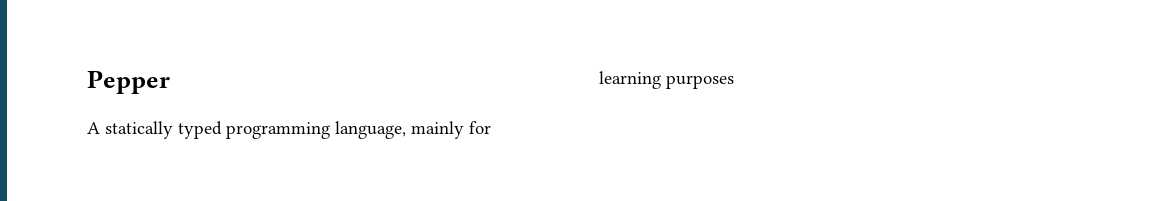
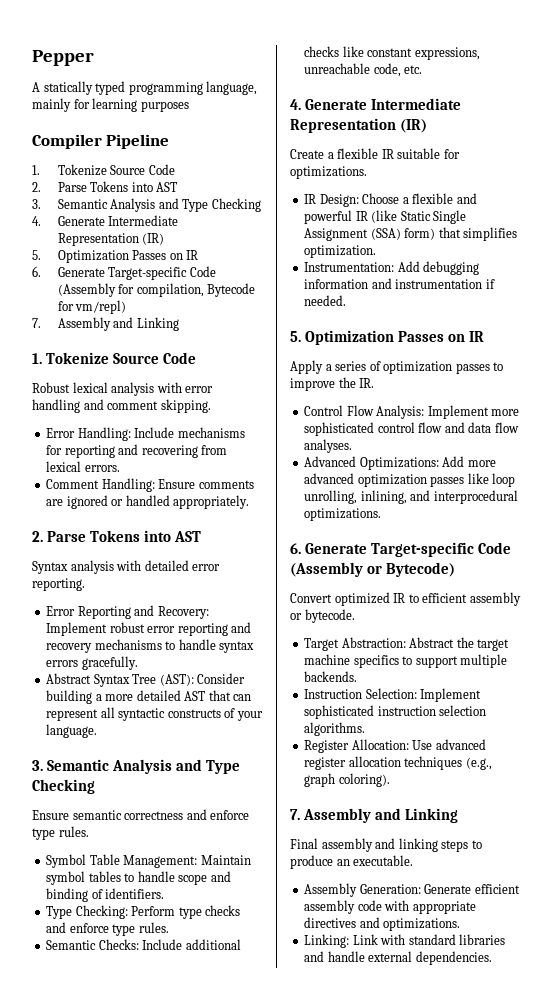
+ Compiler Pipeline
+ 1. Tokenize Source Code
+ 2. Parse Tokens into AST
+ 3. Semantic Analysis and Type Checking
+ 4. Generate Intermediate Representation (IR)
+ 5. Optimization Passes on IR
+ 6. Generate Target-specific Code (Assembly for compilation, Bytecode for vm/repl)
+ 7. Assembly and Linking
+ 1. Tokenize Source Code
+ Robust lexical analysis with error handling and comment skipping.
+ Error Handling: Include mechanisms for reporting and recovering from lexical errors.
+ Comment Handling: Ensure comments are ignored or handled appropriately.
+ 2. Parse Tokens into AST
+ Syntax analysis with detailed error reporting.
+ Error Reporting and Recovery: Implement robust error reporting and recovery mechanisms to handle syntax errors gracefully.
+ Abstract Syntax Tree (AST): Consider building a more detailed AST that can represent all syntactic constructs of your language.
+ 3. Semantic Analysis and Type Checking
+ Ensure semantic correctness and enforce type rules.
+ Symbol Table Management: Maintain symbol tables to handle scope and binding of identifiers.
+ Type Checking: Perform type checks and enforce type rules.
+ Semantic Checks: Include additional checks like constant expressions, unreachable code, etc.
+ 4. Generate Intermediate Representation (IR)
+ Create a flexible IR suitable for optimizations.
+ IR Design: Choose a flexible and powerful IR (like Static Single Assignment (SSA) form) that simplifies optimization.
+ Instrumentation: Add debugging information and instrumentation if needed.
+ 5. Optimization Passes on IR
+ Apply a series of optimization passes to improve the IR.
+ Control Flow Analysis: Implement more sophisticated control flow and data flow analyses.
+ Advanced Optimizations: Add more advanced optimization passes like loop unrolling, inlining, and interprocedural optimizations.
+ 6. Generate Target-specific Code (Assembly or Bytecode)
+ Convert optimized IR to efficient assembly or bytecode.
+ Target Abstraction: Abstract the target machine specifics to support multiple backends.
+ Instruction Selection: Implement sophisticated instruction selection algorithms.
+ Register Allocation: Use advanced register allocation techniques (e.g., graph coloring).
+ 7. Assembly and Linking
+ Final assembly and linking steps to produce an executable.
+ Assembly Generation: Generate efficient assembly code with appropriate directives and optimizations.
+ Linking: Link with standard libraries and handle external dependencies.

